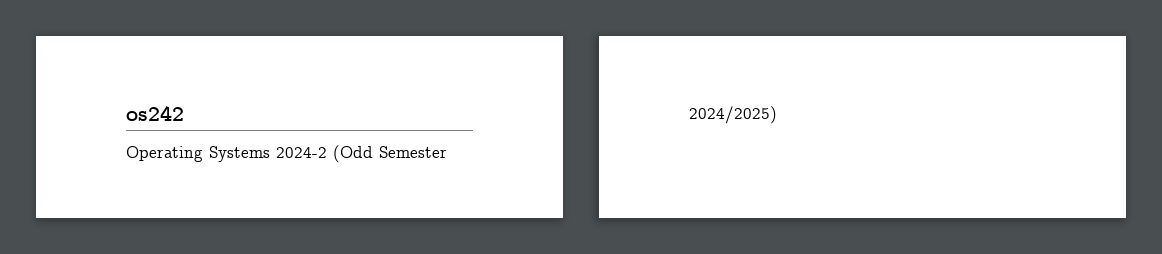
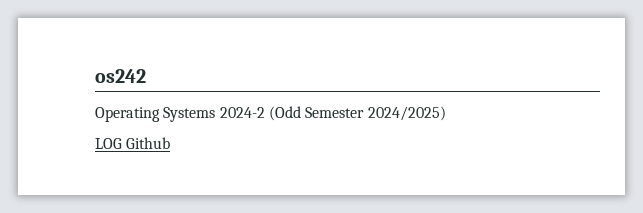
+ LOG Github

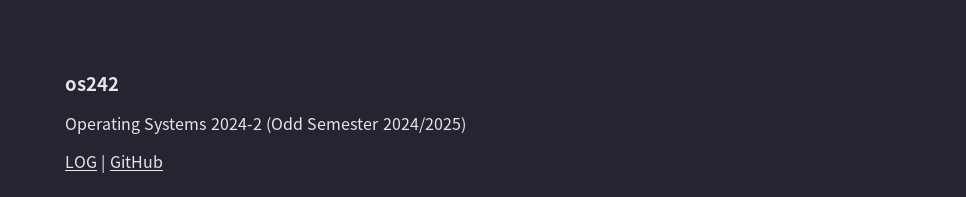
- LOG Github
+ LOG | GitHub

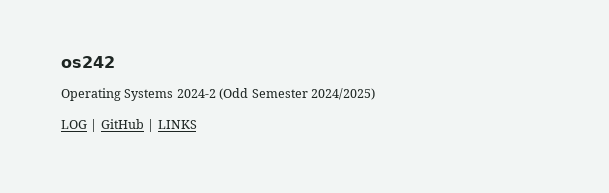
- LOG | GitHub
+ LOG | GitHub | LINKS

